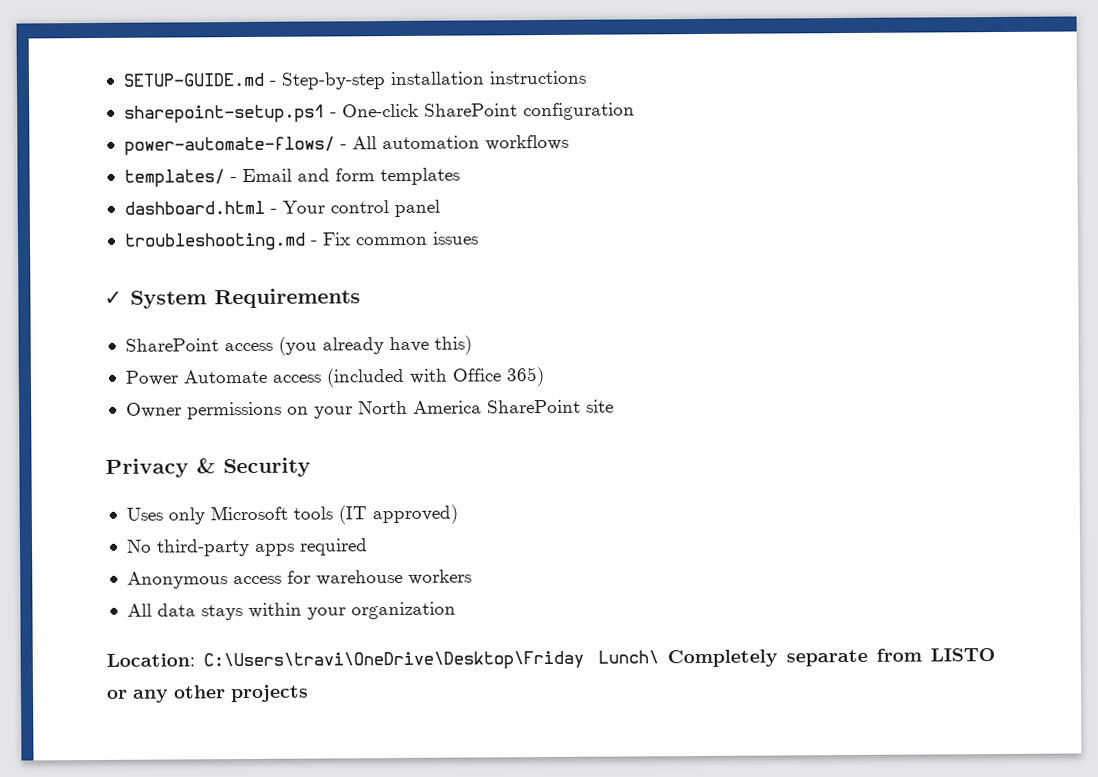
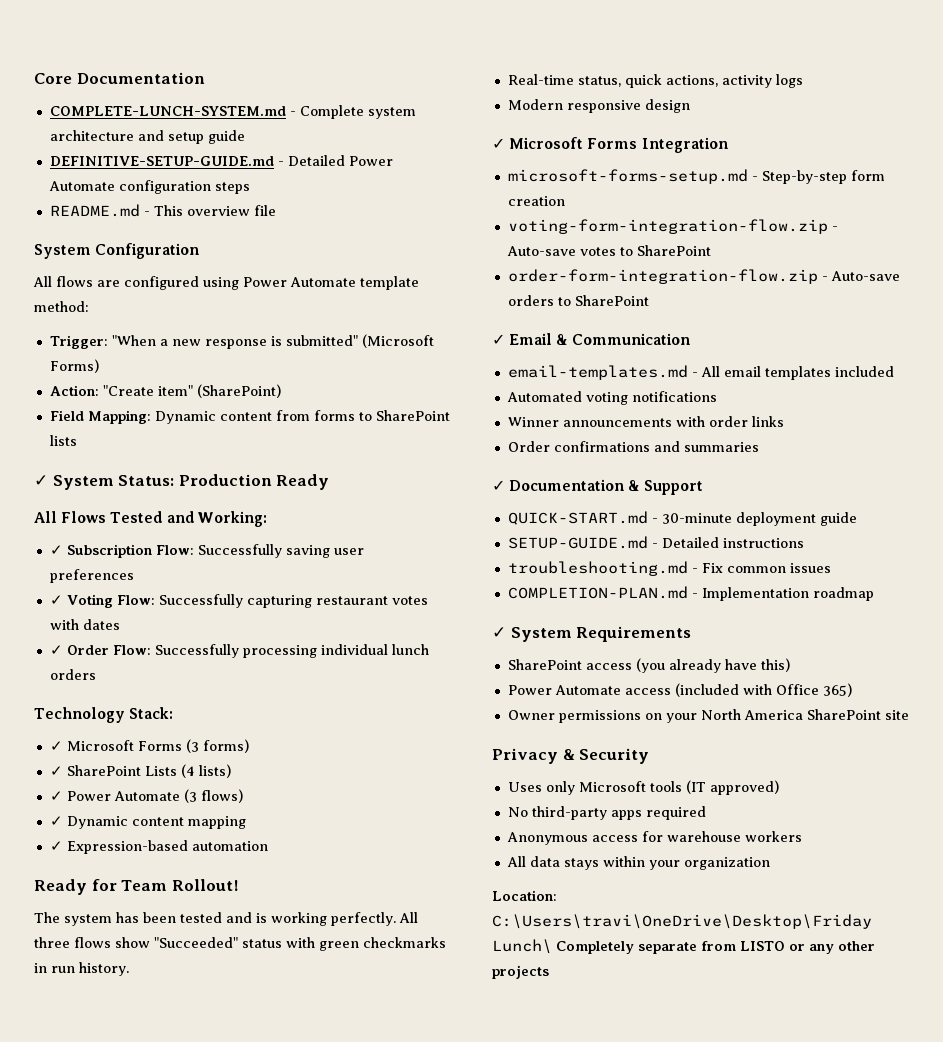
- SETUP-GUIDE.md - Step-by-step installation instructions
- sharepoint-setup.ps1 - One-click SharePoint configuration
- power-automate-flows/ - All automation workflows
- templates/ - Email and form templates
- dashboard.html - Your control panel
+ Core Documentation
+ COMPLETE-LUNCH-SYSTEM.md - Complete system architecture and setup guide
+ DEFINITIVE-SETUP-GUIDE.md - Detailed Power Automate configuration steps
+ README.md - This overview file
+ System Configuration
+ All flows are configured using Power Automate template method:
+ Trigger: "When a new response is submitted" (Microsoft Forms)
+ Action: "Create item" (SharePoint)
+ Field Mapping: Dynamic content from forms to SharePoint lists
+ ✓ System Status: Production Ready
+ All Flows Tested and Working:
+ ✓ Subscription Flow: Successfully saving user preferences
+ ✓ Voting Flow: Successfully capturing restaurant votes with dates
+ ✓ Order Flow: Successfully processing individual lunch orders
+ Technology Stack:
+ ✓ Microsoft Forms (3 forms)
+ ✓ SharePoint Lists (4 lists)
+ ✓ Power Automate (3 flows)
+ ✓ Dynamic content mapping
+ ✓ Expression-based automation
+ Ready for Team Rollout!
+ The system has been tested and is working perfectly. All three flows show "Succeeded" status with green checkmarks in run history.
+ Real-time status, quick actions, activity logs
+ Modern responsive design
+ ✓ Microsoft Forms Integration
+ microsoft-forms-setup.md - Step-by-step form creation
+ voting-form-integration-flow.zip - Auto-save votes to SharePoint
+ order-form-integration-flow.zip - Auto-save orders to SharePoint
+ ✓ Email & Communication
+ email-templates.md - All email templates included
+ Automated voting notifications
+ Winner announcements with order links
+ Order confirmations and summaries
+ ✓ Documentation & Support
+ QUICK-START.md - 30-minute deployment guide
+ SETUP-GUIDE.md - Detailed instructions
+ COMPLETION-PLAN.md - Implementation roadmap

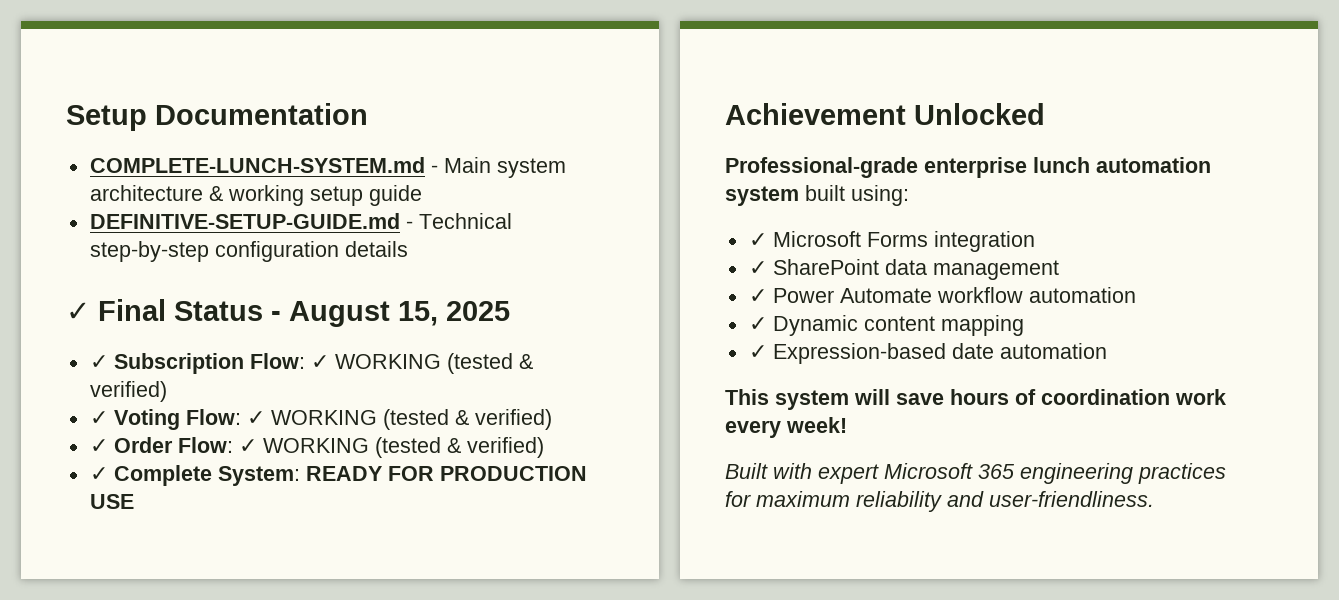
- Core Documentation
+ Setup Documentation
- COMPLETE-LUNCH-SYSTEM.md - Complete system architecture and setup guide
+ COMPLETE-LUNCH-SYSTEM.md - Main system architecture & working setup guide
- DEFINITIVE-SETUP-GUIDE.md - Detailed Power Automate configuration steps
- README.md - This overview file
- System Configuration
- All flows are configured using Power Automate template method:
- Trigger: "When a new response is submitted" (Microsoft Forms)
- Action: "Create item" (SharePoint)
- Field Mapping: Dynamic content from forms to SharePoint lists
- ✓ System Status: Production Ready
- All Flows Tested and Working:
- ✓ Subscription Flow: Successfully saving user preferences
- ✓ Voting Flow: Successfully capturing restaurant votes with dates
- ✓ Order Flow: Successfully processing individual lunch orders
- Technology Stack:
- ✓ Microsoft Forms (3 forms)
+ DEFINITIVE-SETUP-GUIDE.md - Technical step-by-step configuration details
+ ✓ Final Status - August 15, 2025
+ ✓ Subscription Flow: ✓ WORKING (tested & verified)
+ ✓ Voting Flow: ✓ WORKING (tested & verified)
+ ✓ Order Flow: ✓ WORKING (tested & verified)
+ ✓ Complete System: READY FOR PRODUCTION USE
+ Achievement Unlocked
+ Professional-grade enterprise lunch automation system built using:
+ ✓ Microsoft Forms integration
- ✓ SharePoint Lists (4 lists)
+ ✓ SharePoint data management
- ✓ Power Automate (3 flows)
+ ✓ Power Automate workflow automation
- ✓ Expression-based automation
- Ready for Team Rollout!
- The system has been tested and is working perfectly. All three flows show "Succeeded" status with green checkmarks in run history.
- Real-time status, quick actions, activity logs
- Modern responsive design
- ✓ Microsoft Forms Integration
- microsoft-forms-setup.md - Step-by-step form creation
- voting-form-integration-flow.zip - Auto-save votes to SharePoint
- order-form-integration-flow.zip - Auto-save orders to SharePoint
- ✓ Email & Communication
- email-templates.md - All email templates included
- Automated voting notifications
- Winner announcements with order links
- Order confirmations and summaries
- ✓ Documentation & Support
- QUICK-START.md - 30-minute deployment guide
- SETUP-GUIDE.md - Detailed instructions
- troubleshooting.md - Fix common issues
- COMPLETION-PLAN.md - Implementation roadmap
- ✓ System Requirements
- SharePoint access (you already have this)
- Power Automate access (included with Office 365)
- Owner permissions on your North America SharePoint site
- Privacy & Security
- Uses only Microsoft tools (IT approved)
- No third-party apps required
- Anonymous access for warehouse workers
- All data stays within your organization
- Location: C:\Users\travi\OneDrive\Desktop\Friday Lunch\ Completely separate from LISTO or any other projects
+ ✓ Expression-based date automation
+ This system will save hours of coordination work every week!
+ Built with expert Microsoft 365 engineering practices for maximum reliability and user-friendliness.

